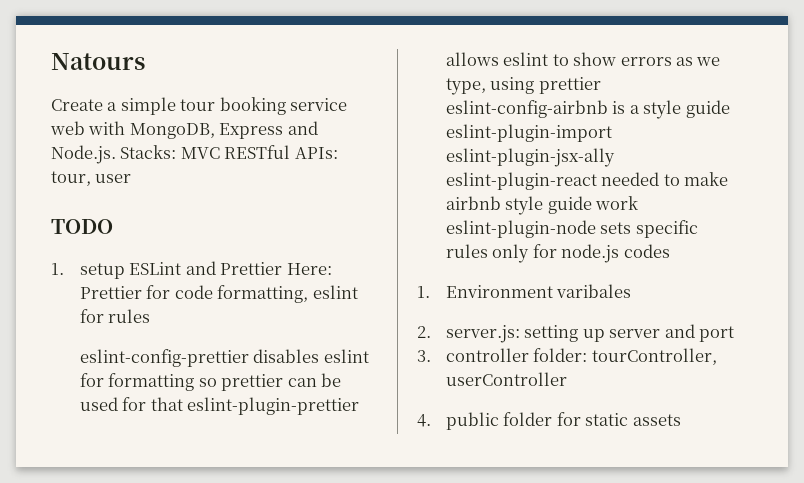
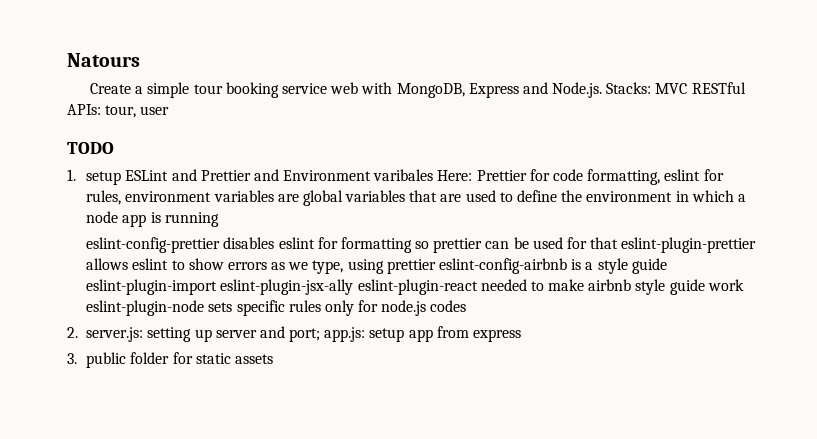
- 1. setup ESLint and Prettier Here: Prettier for code formatting, eslint for rules
+ 1. setup ESLint and Prettier and Environment varibales Here: Prettier for code formatting, eslint for rules, environment variables are global variables that are used to define the environment in which a node app is running
- 1. Environment varibales
- 2. server.js: setting up server and port
- 3. controller folder: tourController, userController
- 4. public folder for static assets
+ 2. server.js: setting up server and port; app.js: setup app from express
+ 3. public folder for static assets

